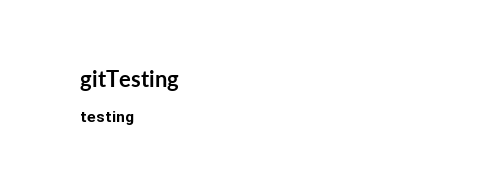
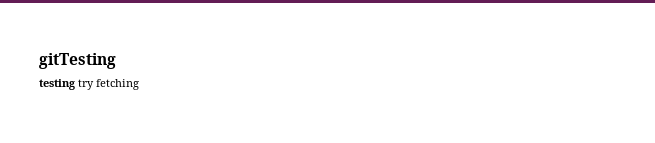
- testing
+ testing try fetching

